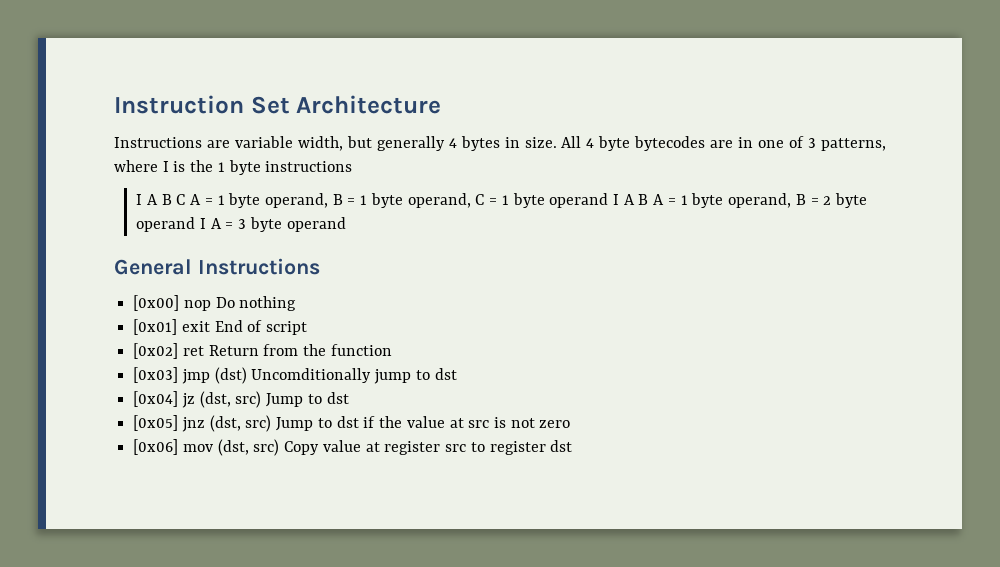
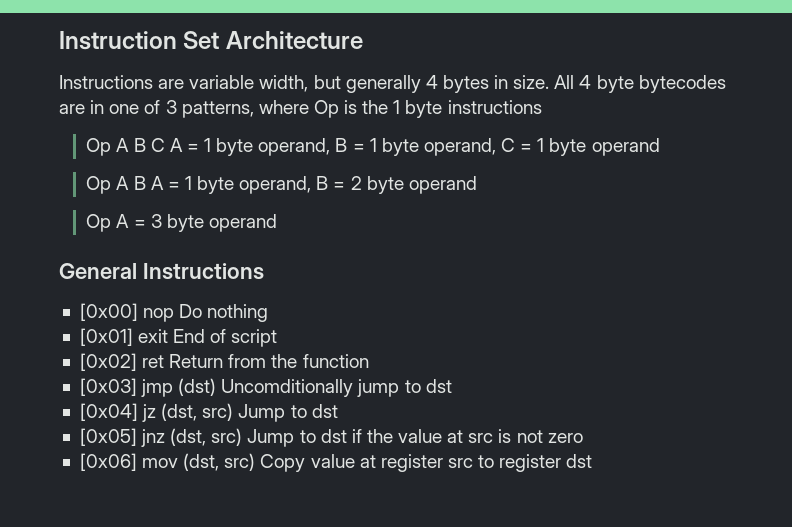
- All 4 byte bytecodes are in one of 3 patterns, where I is the 1 byte instructions
+ All 4 byte bytecodes are in one of 3 patterns, where Op is the 1 byte instructions
- I A B C A = 1 byte operand, B = 1 byte operand, C = 1 byte operand I A B A = 1 byte operand, B = 2 byte operand I A = 3 byte operand
+ Op A B C A = 1 byte operand, B = 1 byte operand, C = 1 byte operand
+ Op A B A = 1 byte operand, B = 2 byte operand
+ Op A = 3 byte operand

